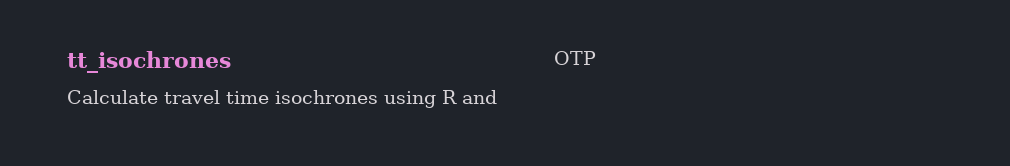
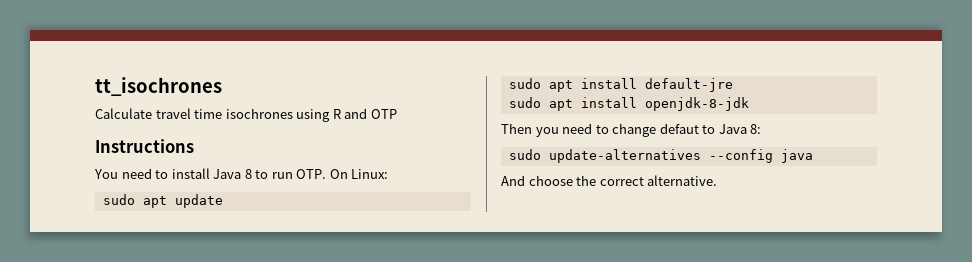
+ Instructions
+ You need to install Java 8 to run OTP. On Linux:
+ sudo apt update
+ sudo apt install default-jre
+ sudo apt install openjdk-8-jdk
+ Then you need to change defaut to Java 8:
+ sudo update-alternatives --config java
+ And choose the correct alternative.

